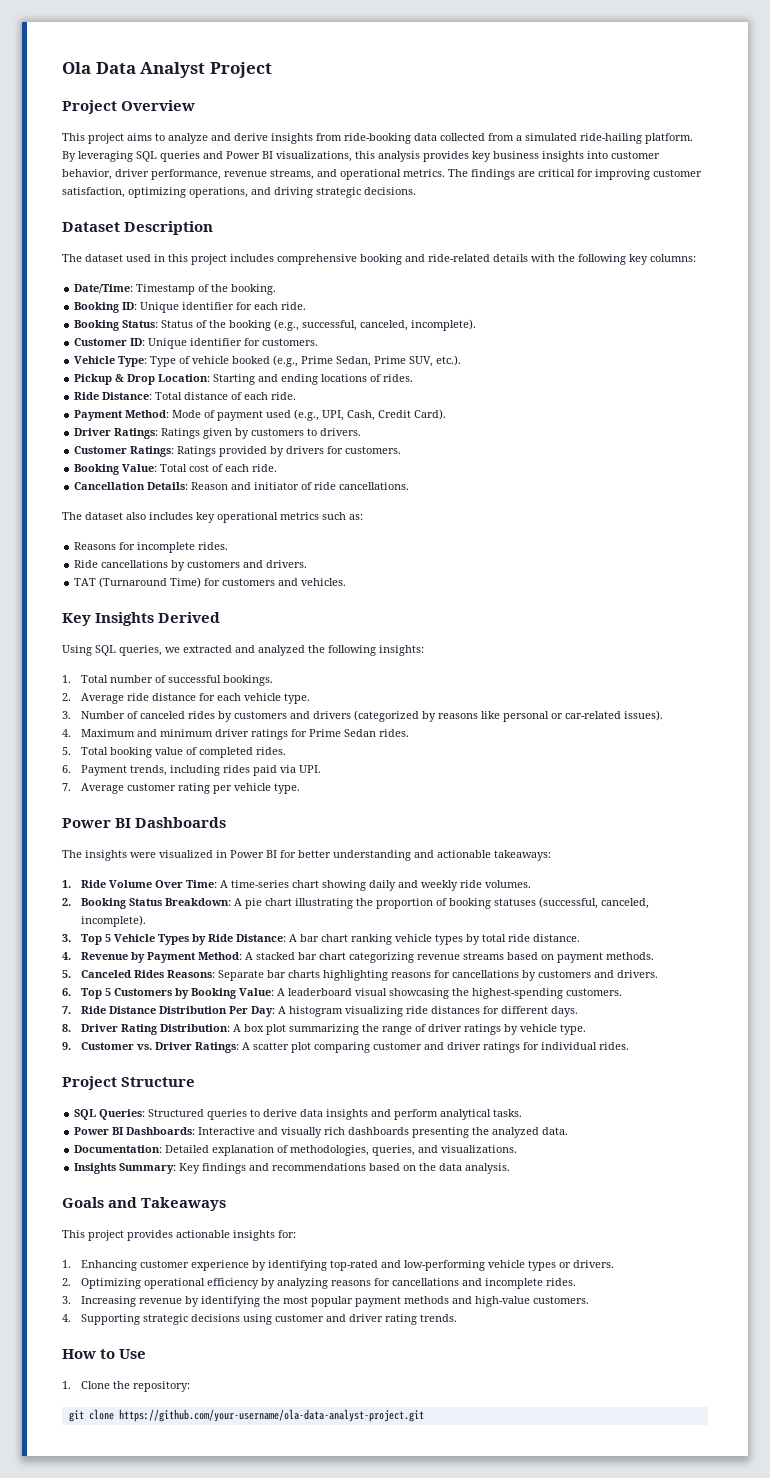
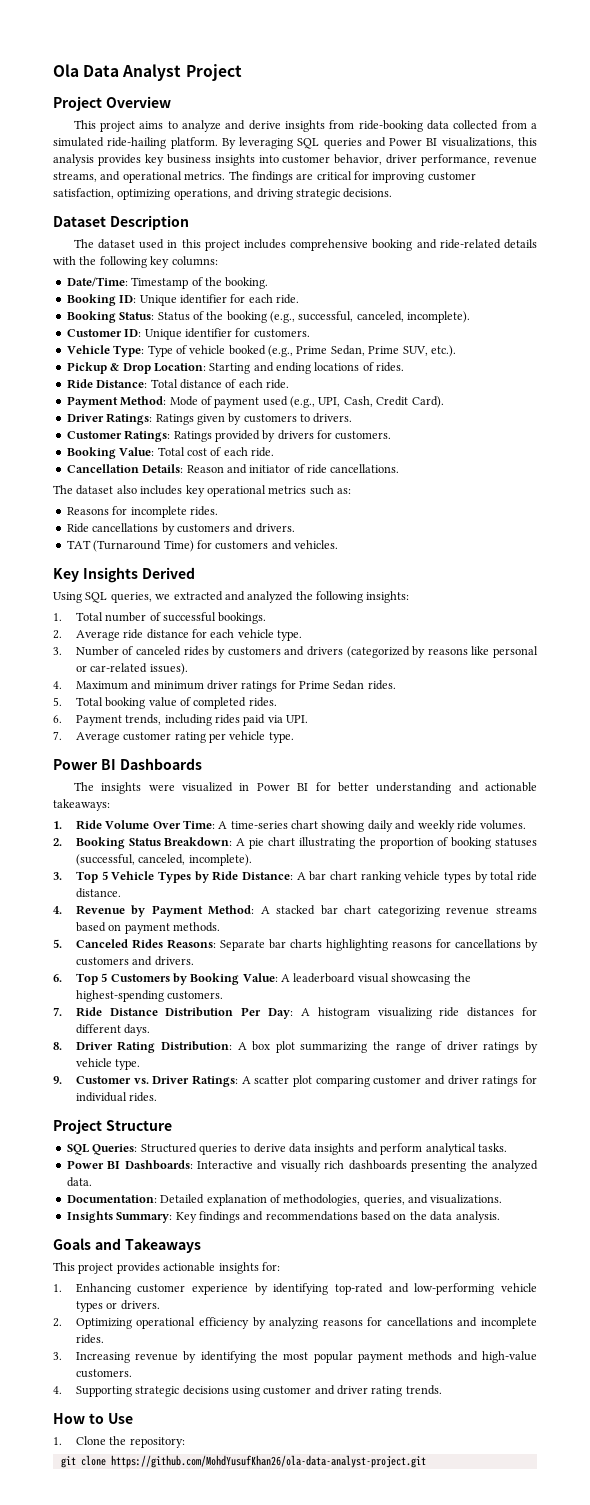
- git clone https://github.com/your-username/ola-data-analyst-project.git
+ git clone https://github.com/MohdYusufKhan26/ola-data-analyst-project.git

